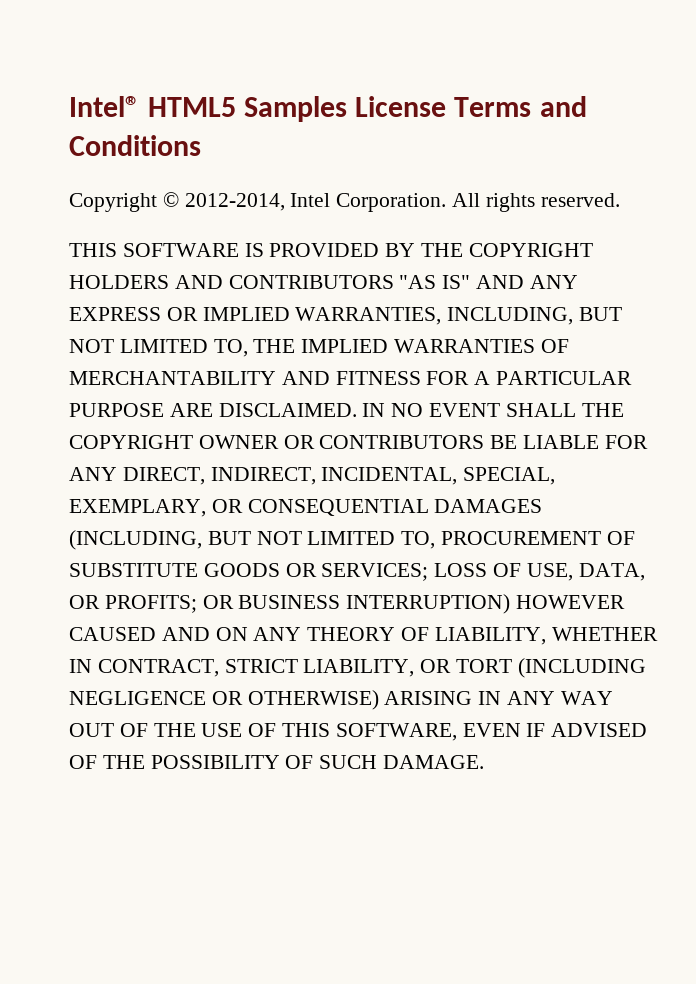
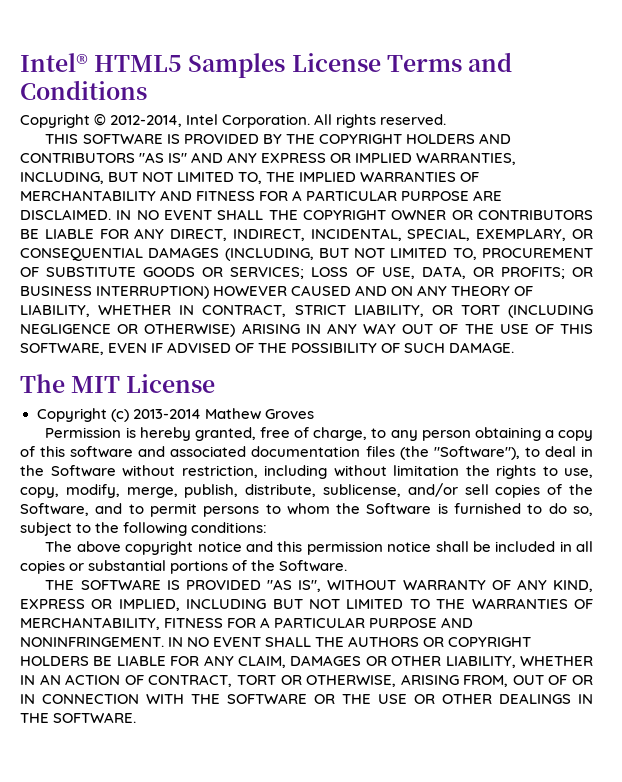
+ The MIT License
+ Copyright (c) 2013-2014 Mathew Groves
+ Permission is hereby granted, free of charge, to any person obtaining a copy of this software and associated documentation files (the "Software"), to deal in the Software without restriction, including without limitation the rights to use, copy, modify, merge, publish, distribute, sublicense, and/or sell copies of the Software, and to permit persons to whom the Software is furnished to do so, subject to the following conditions:
+ The above copyright notice and this permission notice shall be included in all copies or substantial portions of the Software.
+ THE SOFTWARE IS PROVIDED "AS IS", WITHOUT WARRANTY OF ANY KIND, EXPRESS OR IMPLIED, INCLUDING BUT NOT LIMITED TO THE WARRANTIES OF MERCHANTABILITY, FITNESS FOR A PARTICULAR PURPOSE AND NONINFRINGEMENT. IN NO EVENT SHALL THE AUTHORS OR COPYRIGHT HOLDERS BE LIABLE FOR ANY CLAIM, DAMAGES OR OTHER LIABILITY, WHETHER IN AN ACTION OF CONTRACT, TORT OR OTHERWISE, ARISING FROM, OUT OF OR IN CONNECTION WITH THE SOFTWARE OR THE USE OR OTHER DEALINGS IN THE SOFTWARE.

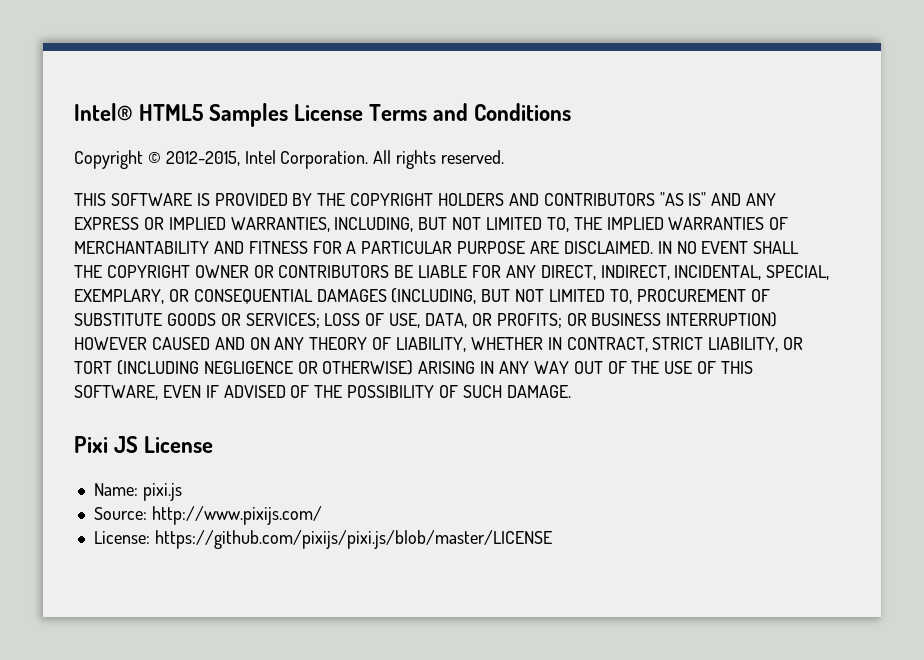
- Copyright © 2012-2014, Intel Corporation.
+ Copyright © 2012-2015, Intel Corporation.
- The MIT License
+ Pixi JS License
- Copyright (c) 2013-2014 Mathew Groves
- Permission is hereby granted, free of charge, to any person obtaining a copy of this software and associated documentation files (the "Software"), to deal in the Software without restriction, including without limitation the rights to use, copy, modify, merge, publish, distribute, sublicense, and/or sell copies of the Software, and to permit persons to whom the Software is furnished to do so, subject to the following conditions:
- The above copyright notice and this permission notice shall be included in all copies or substantial portions of the Software.
- THE SOFTWARE IS PROVIDED "AS IS", WITHOUT WARRANTY OF ANY KIND, EXPRESS OR IMPLIED, INCLUDING BUT NOT LIMITED TO THE WARRANTIES OF MERCHANTABILITY, FITNESS FOR A PARTICULAR PURPOSE AND NONINFRINGEMENT. IN NO EVENT SHALL THE AUTHORS OR COPYRIGHT HOLDERS BE LIABLE FOR ANY CLAIM, DAMAGES OR OTHER LIABILITY, WHETHER IN AN ACTION OF CONTRACT, TORT OR OTHERWISE, ARISING FROM, OUT OF OR IN CONNECTION WITH THE SOFTWARE OR THE USE OR OTHER DEALINGS IN THE SOFTWARE.
+ Name: pixi.js
+ Source: http://www.pixijs.com/
+ License: https://github.com/pixijs/pixi.js/blob/master/LICENSE

